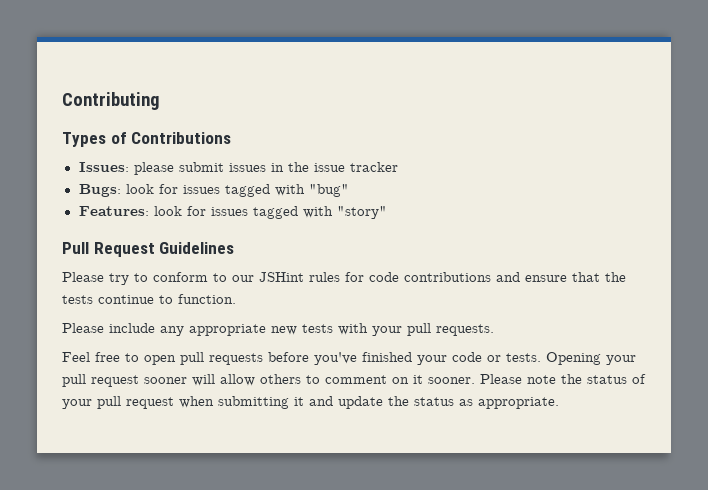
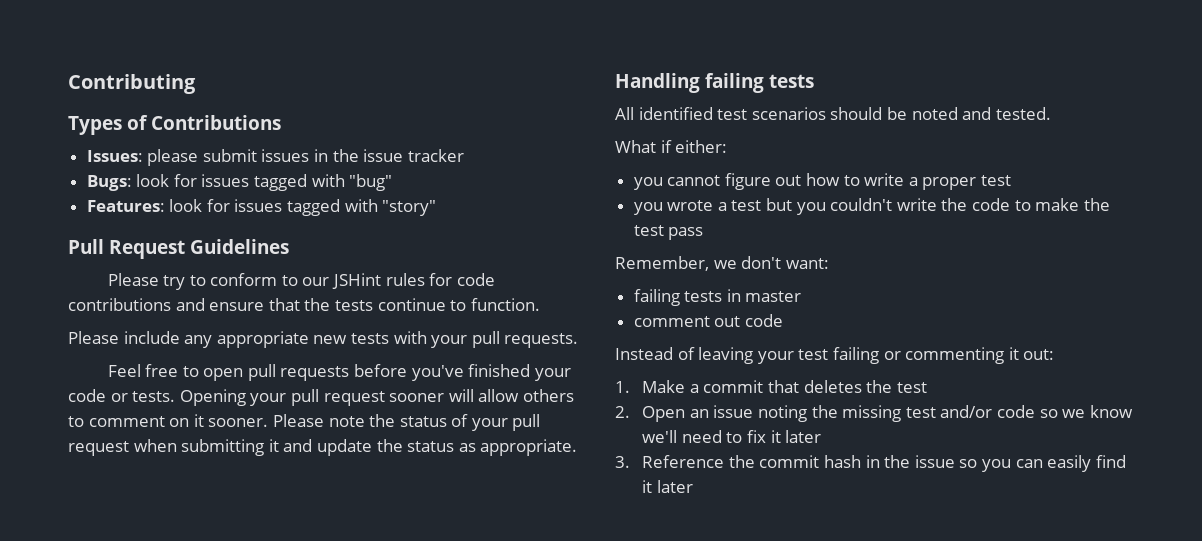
+ Handling failing tests
+ All identified test scenarios should be noted and tested.
+ What if either:
+ you cannot figure out how to write a proper test
+ you wrote a test but you couldn't write the code to make the test pass
+ Remember, we don't want:
+ failing tests in master
+ comment out code
+ Instead of leaving your test failing or commenting it out:
+ 1. Make a commit that deletes the test
+ 2. Open an issue noting the missing test and/or code so we know we'll need to fix it later
+ 3. Reference the commit hash in the issue so you can easily find it later

